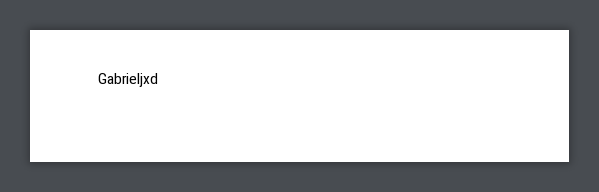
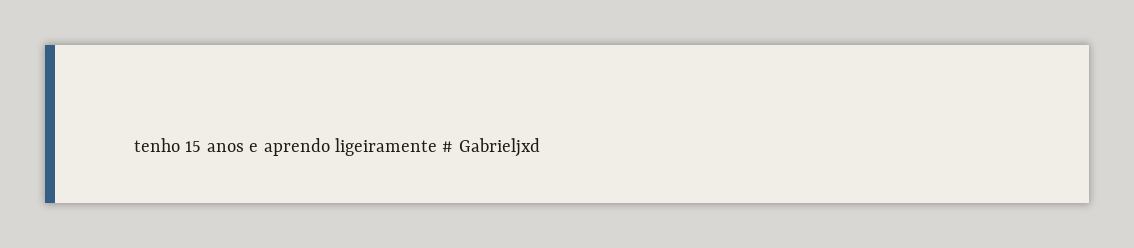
- Gabrieljxd
+ tenho 15 anos e aprendo ligeiramente # Gabrieljxd

